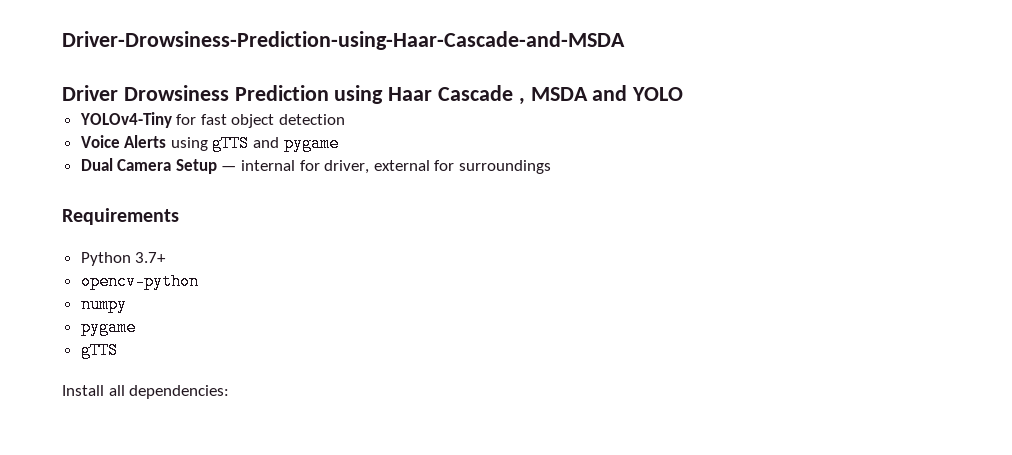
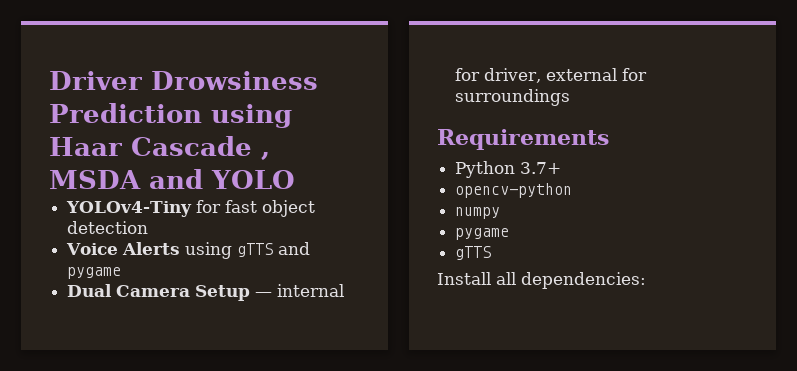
- Driver-Drowsiness-Prediction-using-Haar-Cascade-and-MSDA

